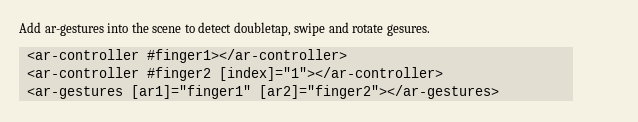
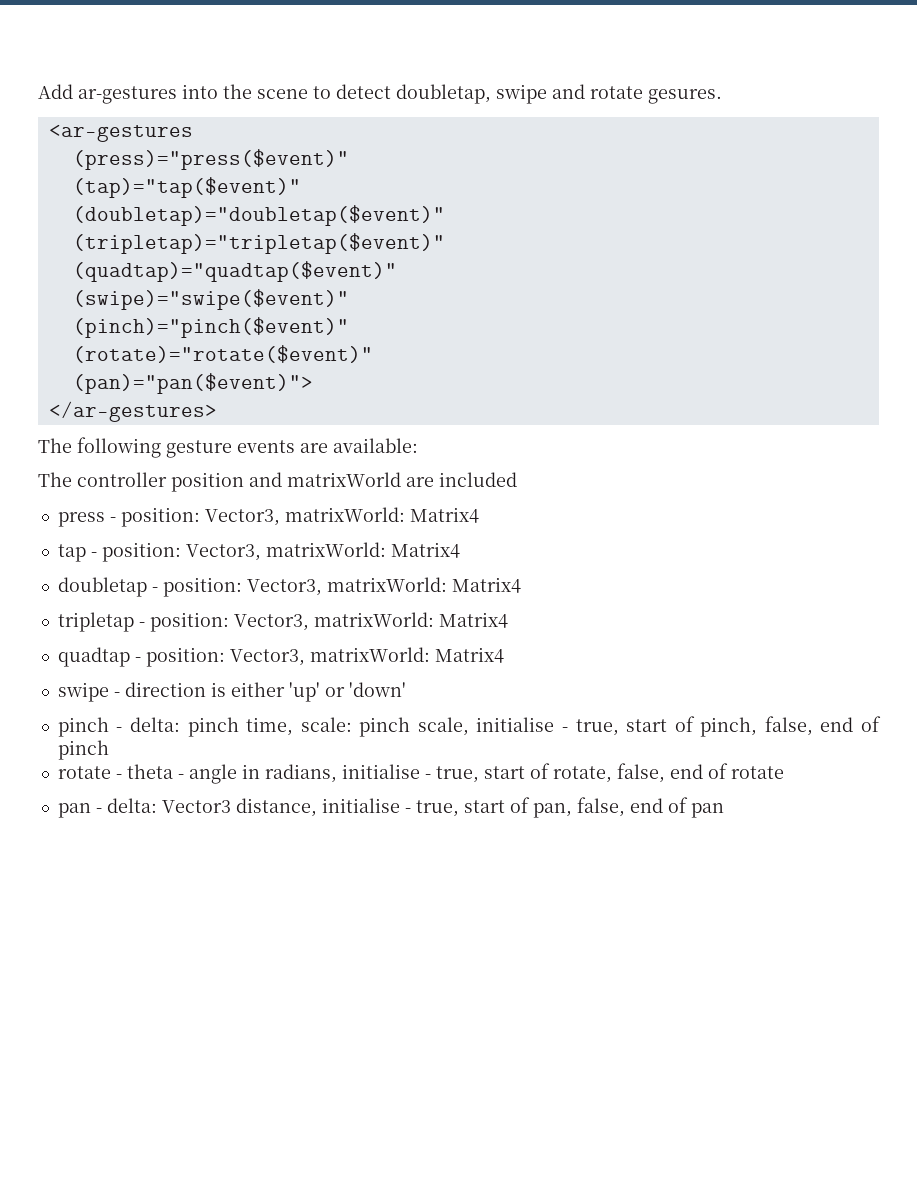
- <ar-controller #finger1></ar-controller>
- <ar-controller #finger2 [index]="1"></ar-controller>
- <ar-gestures [ar1]="finger1" [ar2]="finger2"></ar-gestures>
+ <ar-gestures
+ (press)="press($event)"
+ (tap)="tap($event)"
+ (doubletap)="doubletap($event)"
+ (tripletap)="tripletap($event)"
+ (quadtap)="quadtap($event)"
+ (swipe)="swipe($event)"
+ (pinch)="pinch($event)"
+ (rotate)="rotate($event)"
+ (pan)="pan($event)">
+ </ar-gestures>
+ The following gesture events are available:
+ The controller position and matrixWorld are included
+ press - position: Vector3, matrixWorld: Matrix4
+ tap - position: Vector3, matrixWorld: Matrix4
+ doubletap - position: Vector3, matrixWorld: Matrix4
+ tripletap - position: Vector3, matrixWorld: Matrix4
+ quadtap - position: Vector3, matrixWorld: Matrix4
+ swipe - direction is either 'up' or 'down'
+ pinch - delta: pinch time, scale: pinch scale, initialise - true, start of pinch, false, end of pinch
+ rotate - theta - angle in radians, initialise - true, start of rotate, false, end of rotate
+ pan - delta: Vector3 distance, initialise - true, start of pan, false, end of pan

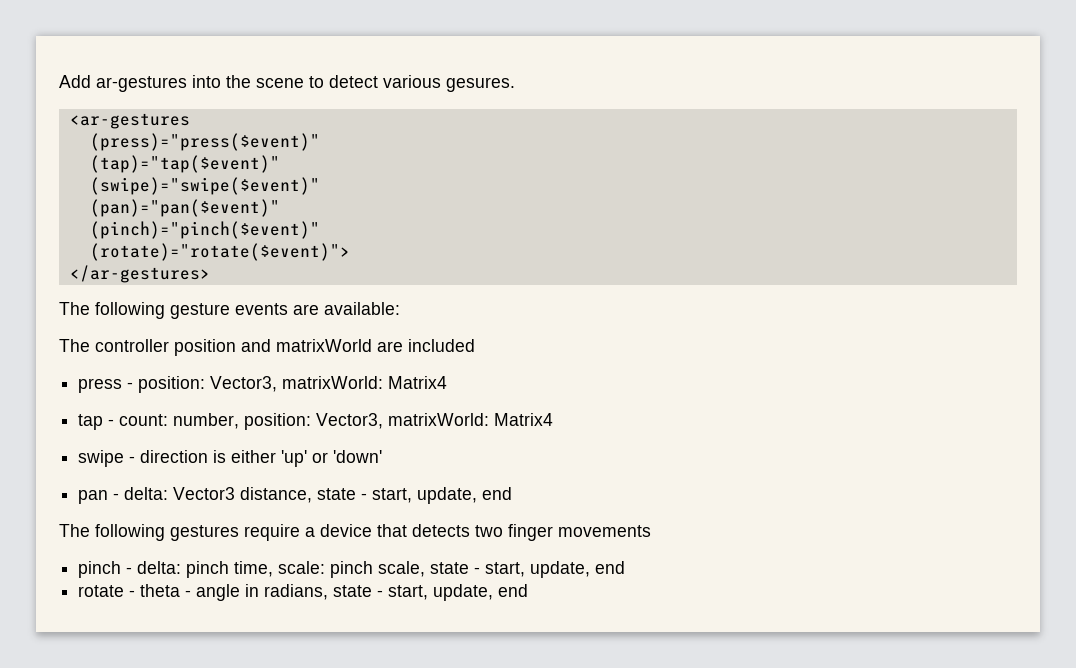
- Add ar-gestures into the scene to detect doubletap, swipe and rotate gesures.
+ Add ar-gestures into the scene to detect various gesures.
- (doubletap)="doubletap($event)"
- (tripletap)="tripletap($event)"
- (quadtap)="quadtap($event)"
  (swipe)="swipe($event)"
+ (pan)="pan($event)"
- (rotate)="rotate($event)"
- (pan)="pan($event)">
+ (rotate)="rotate($event)">
- tap - position: Vector3, matrixWorld: Matrix4
- doubletap - position: Vector3, matrixWorld: Matrix4
- tripletap - position: Vector3, matrixWorld: Matrix4
- quadtap - position: Vector3, matrixWorld: Matrix4
+ tap - count: number, position: Vector3, matrixWorld: Matrix4
+ pan - delta: Vector3 distance, state - start, update, end
+ The following gestures require a device that detects two finger movements
- pinch - delta: pinch time, scale: pinch scale, initialise - true, start of pinch, false, end of pinch
+ pinch - delta: pinch time, scale: pinch scale, state - start, update, end
- rotate - theta - angle in radians, initialise - true, start of rotate, false, end of rotate
- pan - delta: Vector3 distance, initialise - true, start of pan, false, end of pan
+ rotate - theta - angle in radians, state - start, update, end

